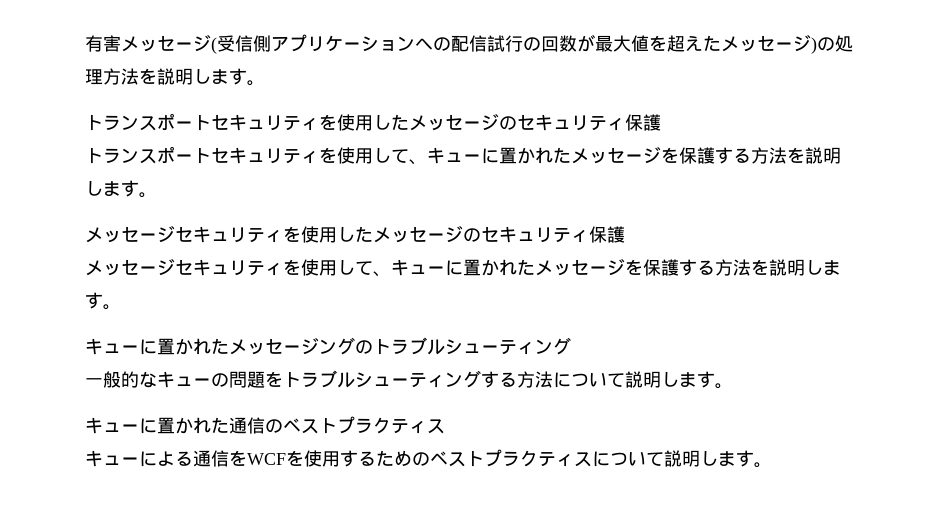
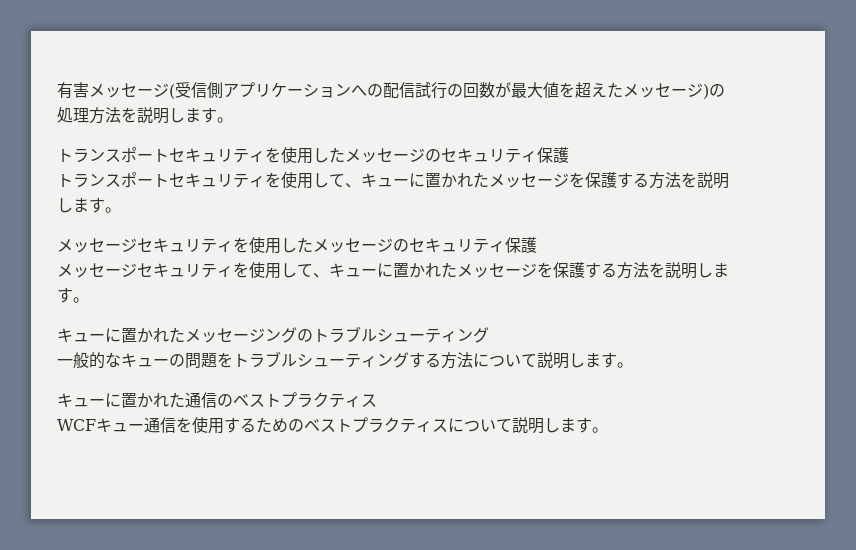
- キューによる通信をWCFを使用するためのベストプラクティスについて説明します。
+ WCFキュー通信を使用するためのベストプラクティスについて説明します。

